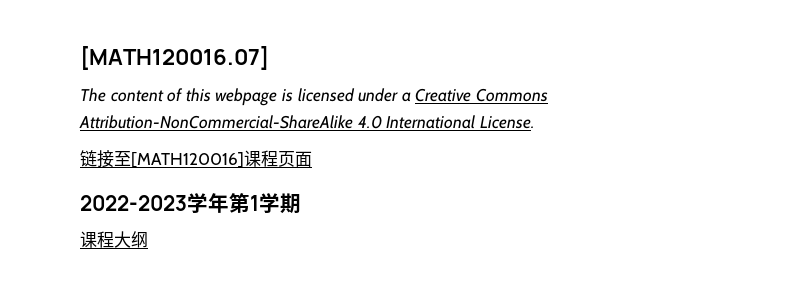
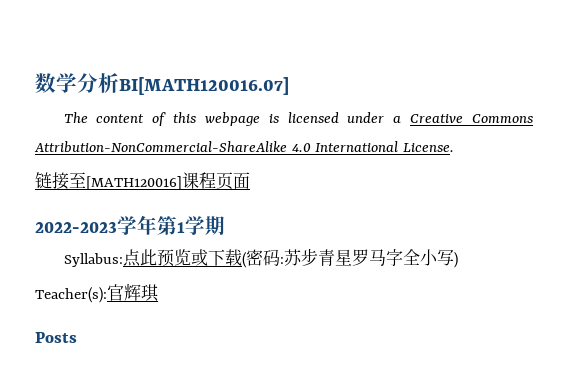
- [MATH120016.07]
+ 数学分析BI[MATH120016.07]
- 课程大纲
+ Syllabus:点此预览或下载(密码:苏步青星罗马字全小写)
+ Teacher(s):官辉琪
+ Posts

